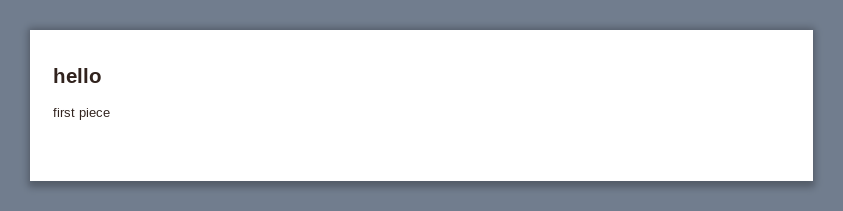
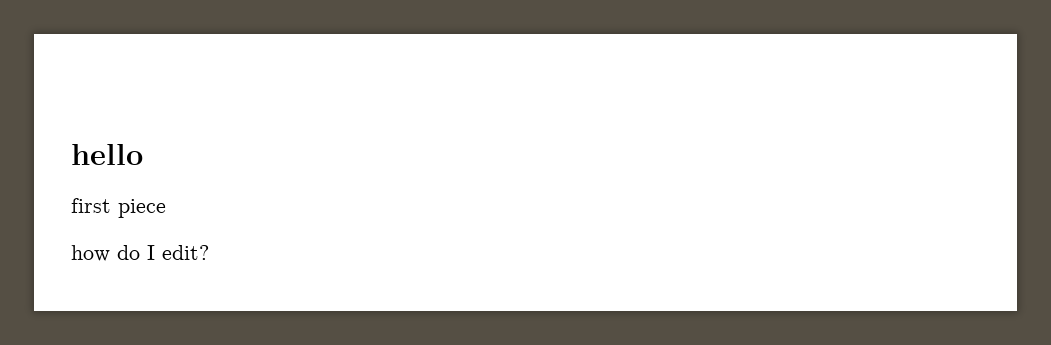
+ how do I edit?

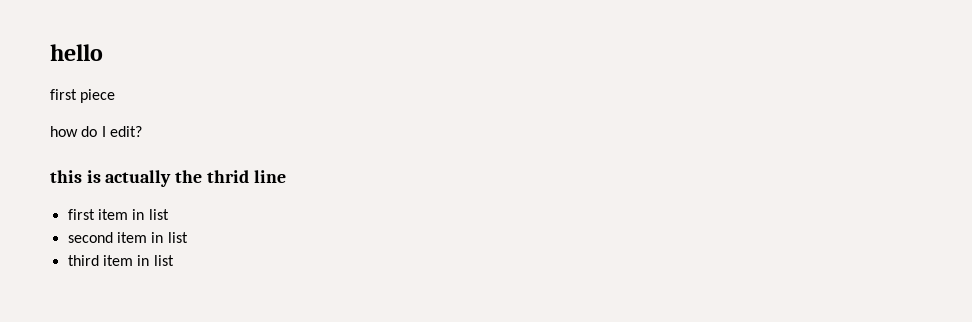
+ this is actually the thrid line
+ first item in list
+ second item in list
+ third item in list

